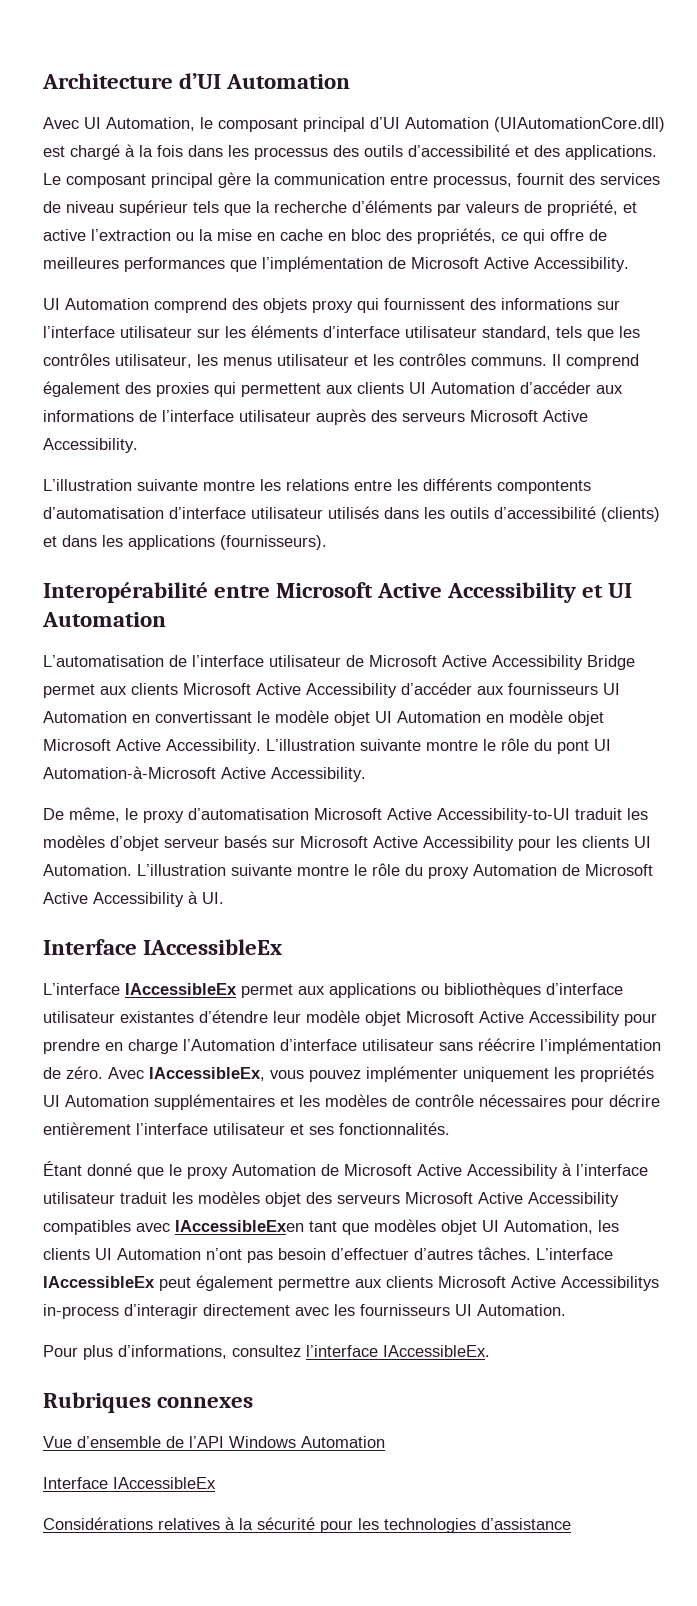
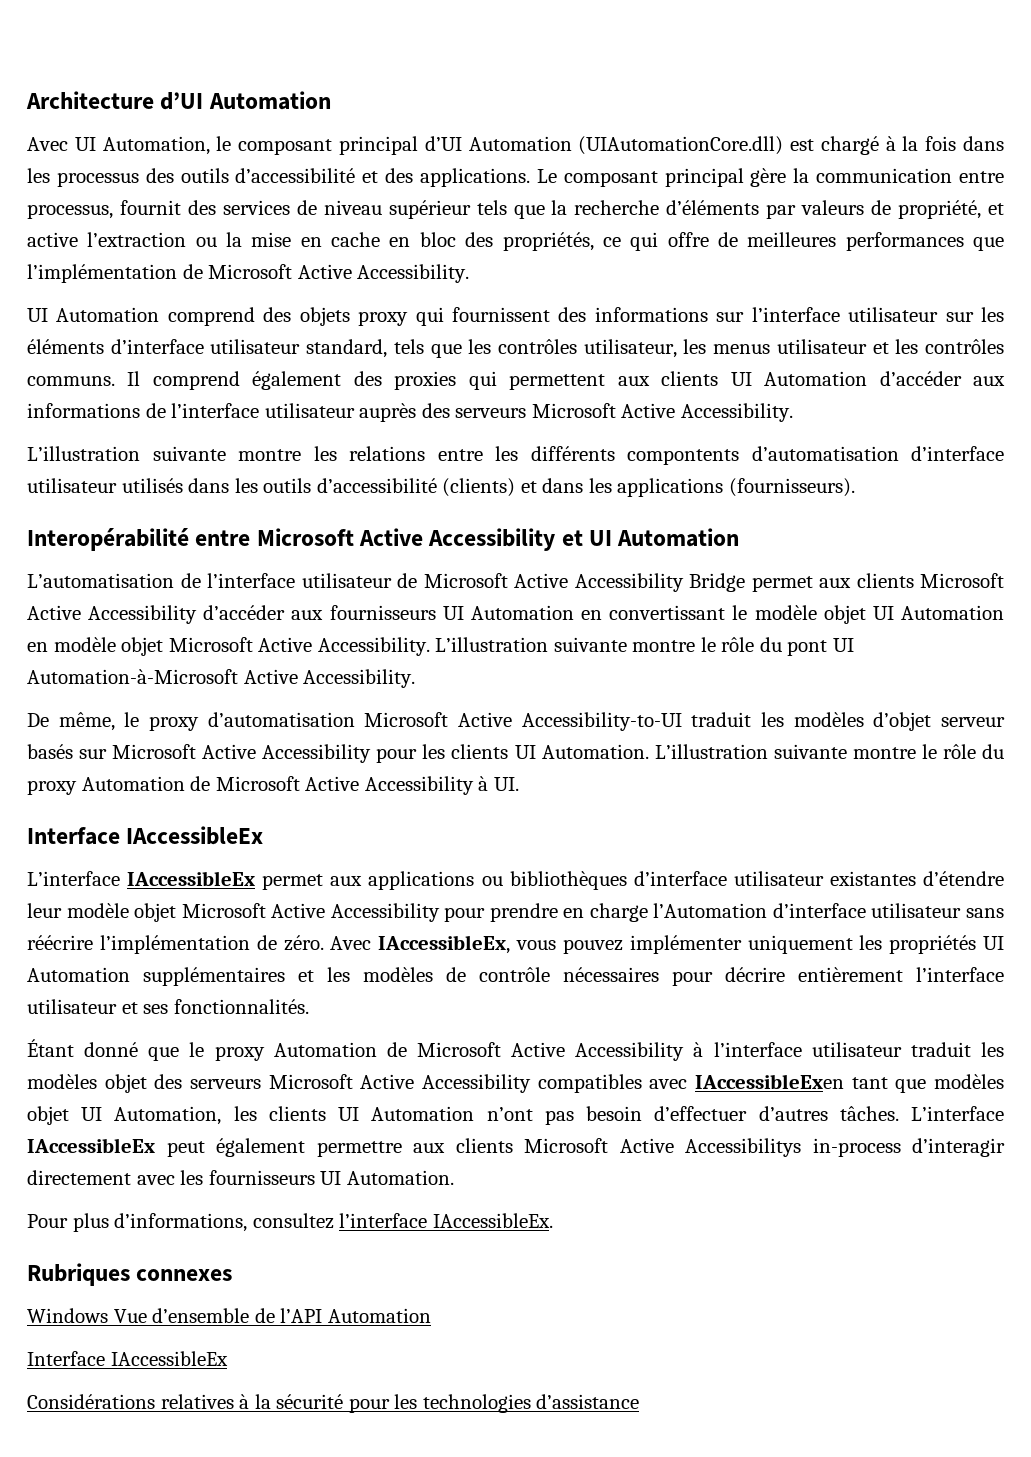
- Vue d’ensemble de l’API Windows Automation
+ Windows Vue d’ensemble de l’API Automation

